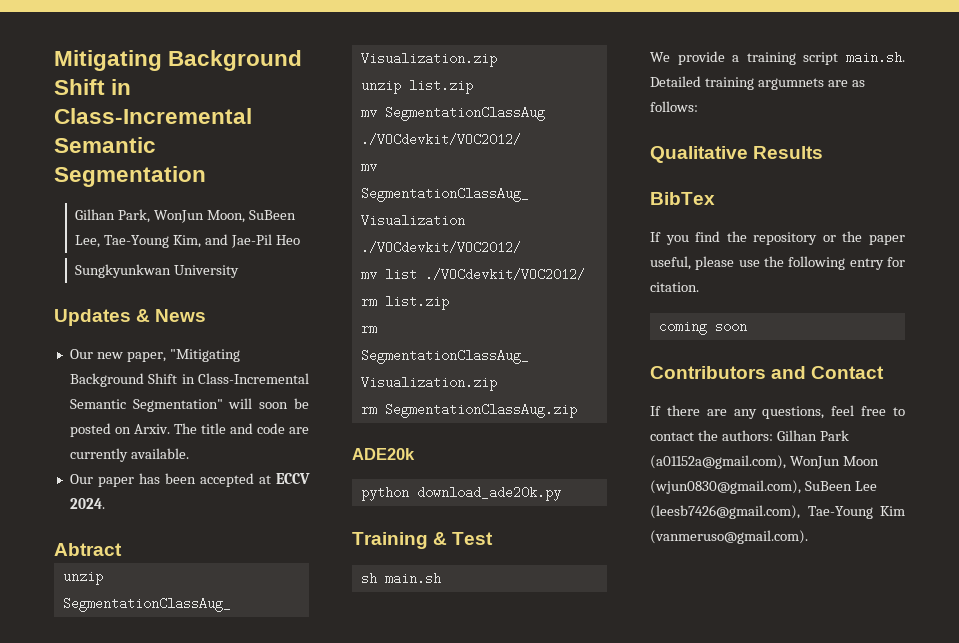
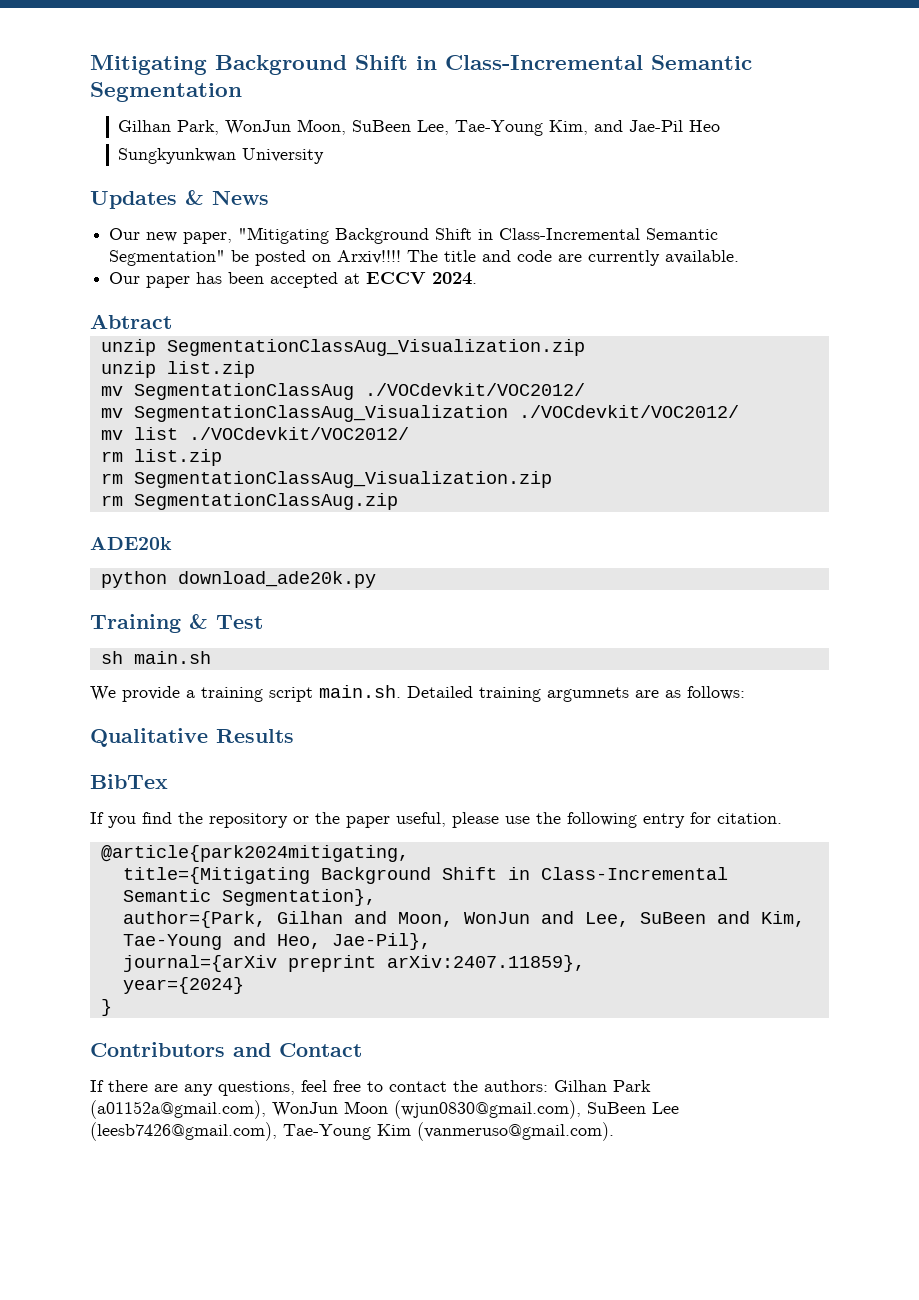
- Our new paper, "Mitigating Background Shift in Class-Incremental Semantic Segmentation" will soon be posted on Arxiv.
+ Our new paper, "Mitigating Background Shift in Class-Incremental Semantic Segmentation" be posted on Arxiv!!!!
- coming soon
+ @article{park2024mitigating,
+ title={Mitigating Background Shift in Class-Incremental Semantic Segmentation},
+ author={Park, Gilhan and Moon, WonJun and Lee, SuBeen and Kim, Tae-Young and Heo, Jae-Pil},
+ journal={arXiv preprint arXiv:2407.11859},
+ year={2024}
+ }

